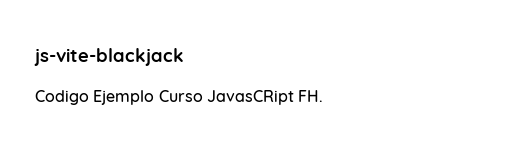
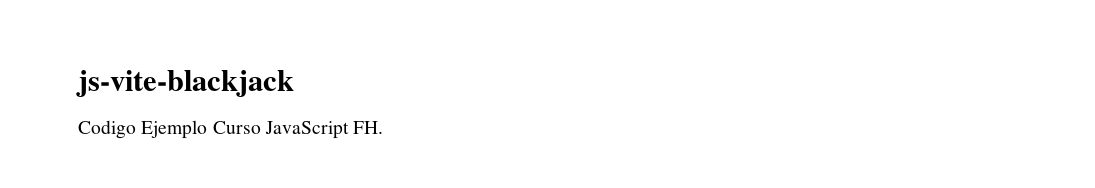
- Codigo Ejemplo Curso JavasCRipt FH.
+ Codigo Ejemplo Curso JavaScript FH.

